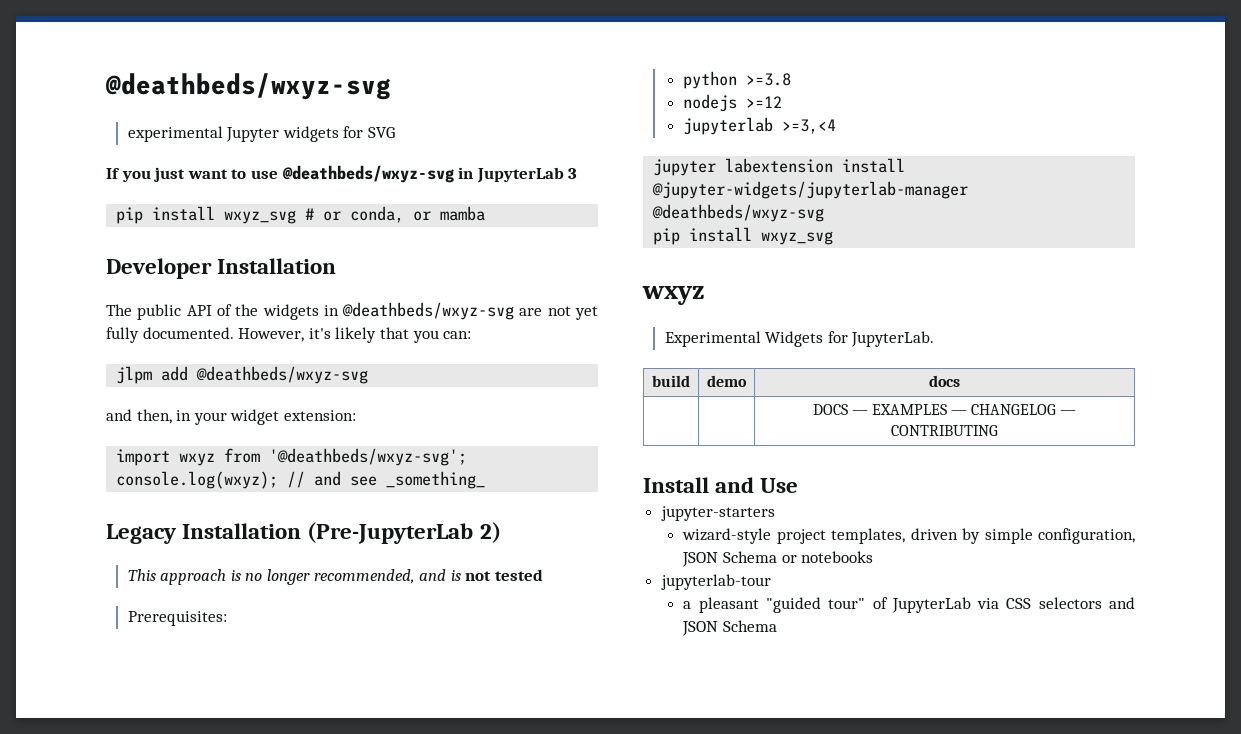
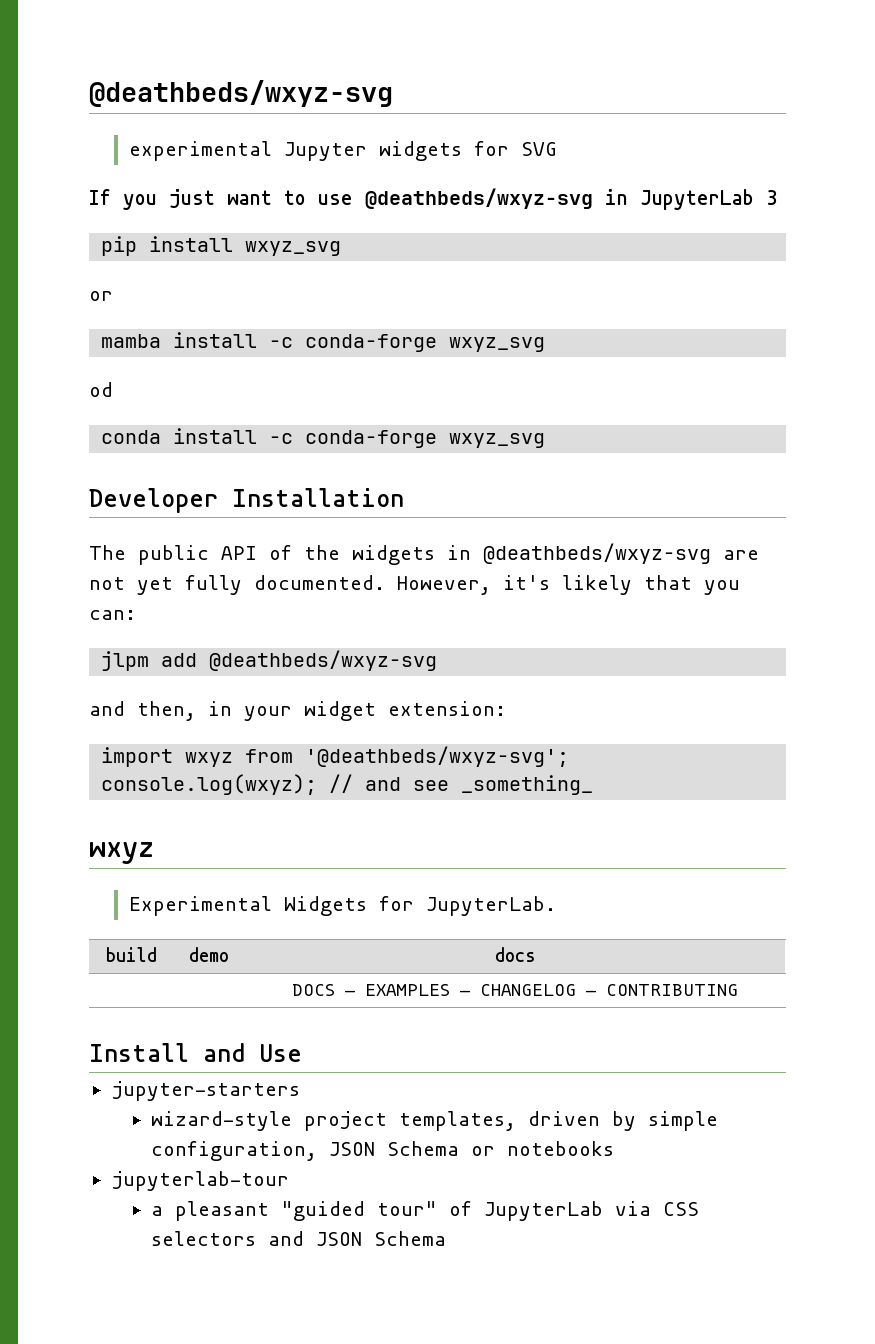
- pip install wxyz_svg # or conda, or mamba
+ pip install wxyz_svg
+ or
+ mamba install -c conda-forge wxyz_svg
+ od
+ conda install -c conda-forge wxyz_svg
- Legacy Installation (Pre-JupyterLab 2)
- This approach is no longer recommended, and is not tested
- Prerequisites:
- python >=3.8
- nodejs >=12
- jupyterlab >=3,<4
- jupyter labextension install @jupyter-widgets/jupyterlab-manager @deathbeds/wxyz-svg
- pip install wxyz_svg

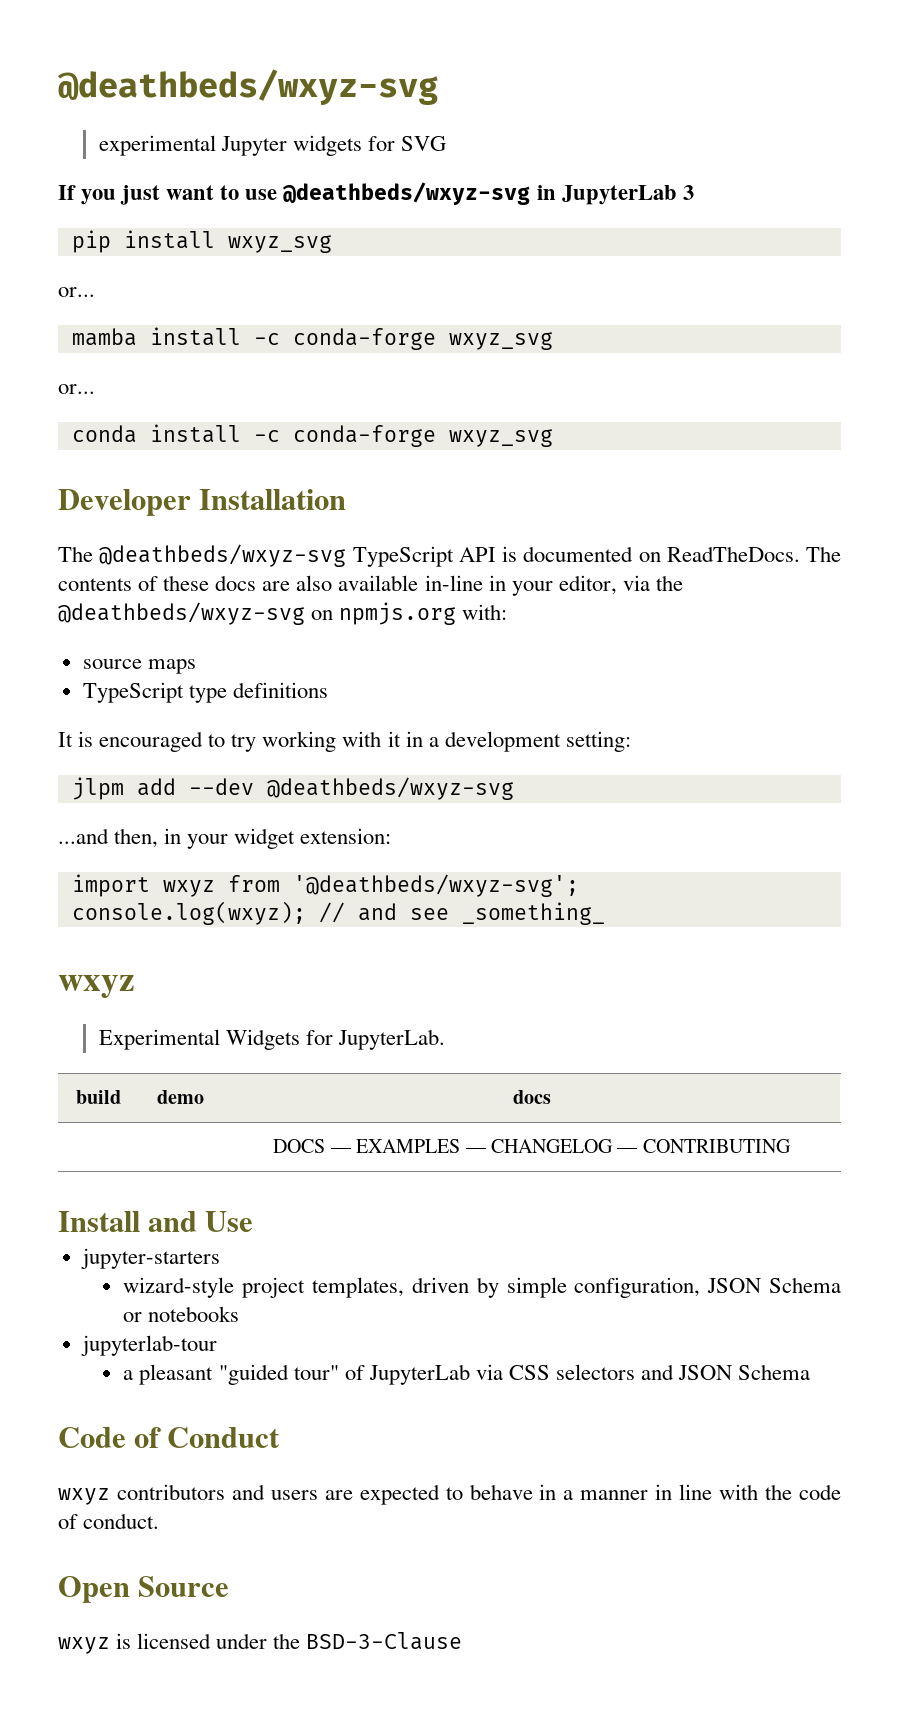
  pip install wxyz_svg
- or
+ or...
  mamba install -c conda-forge wxyz_svg
- od
+ or...
- The public API of the widgets in @deathbeds/wxyz-svg are not yet fully documented. However, it's likely that you can:
+ The @deathbeds/wxyz-svg TypeScript API is documented on ReadTheDocs. The contents of these docs are also available in-line in your editor, via the @deathbeds/wxyz-svg on npmjs.org with:
+ source maps
+ TypeScript type definitions
+ It is encouraged to try working with it in a development setting:
- jlpm add @deathbeds/wxyz-svg
- and then, in your widget extension:
+ jlpm add --dev @deathbeds/wxyz-svg
+ ...and then, in your widget extension:
+ Code of Conduct
+ wxyz contributors and users are expected to behave in a manner in line with the code of conduct.
+ Open Source
+ wxyz is licensed under the BSD-3-Clause

